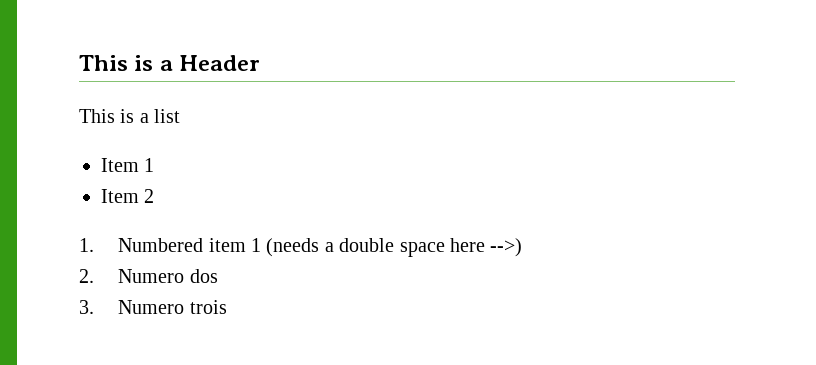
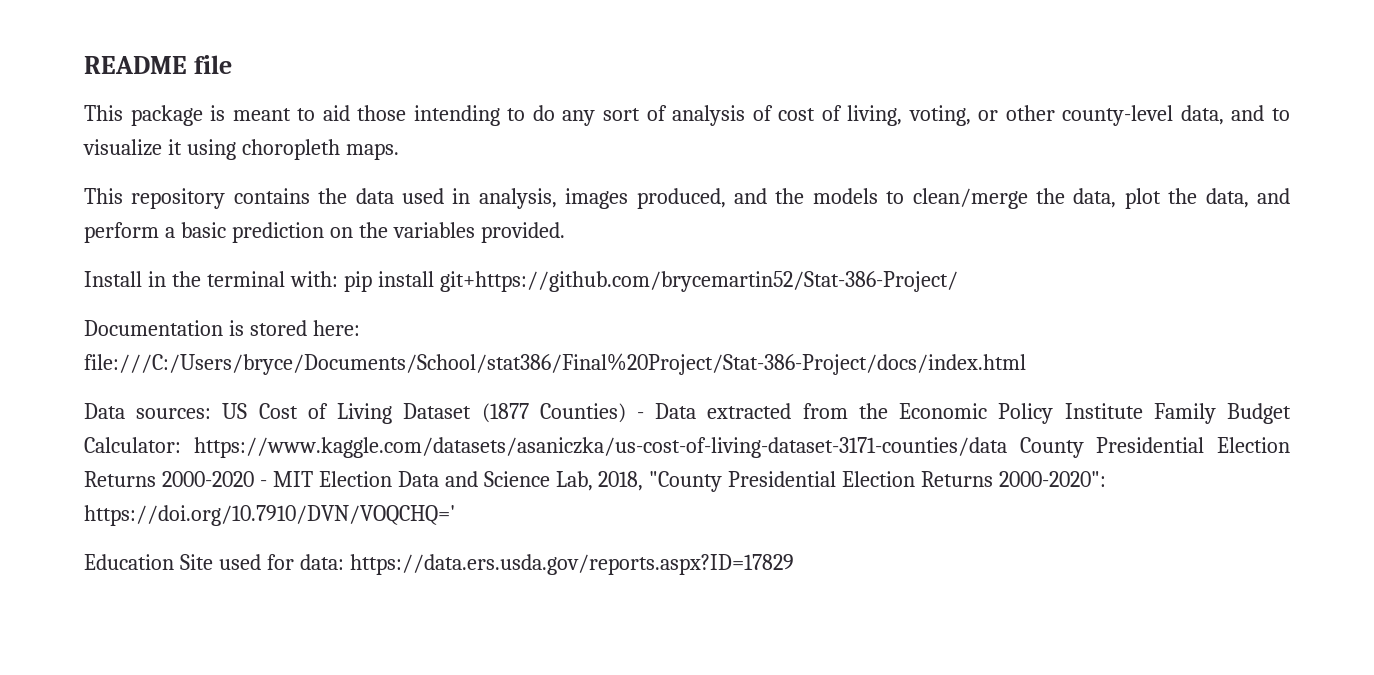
- This is a Header
- This is a list
- Item 1
- Item 2
- 1. Numbered item 1 (needs a double space here -->)
- 2. Numero dos
- 3. Numero trois
+ README file
+ This package is meant to aid those intending to do any sort of analysis of cost of living, voting, or other county-level data, and to visualize it using choropleth maps.
+ This repository contains the data used in analysis, images produced, and the models to clean/merge the data, plot the data, and perform a basic prediction on the variables provided.
+ Install in the terminal with: pip install git+https://github.com/brycemartin52/Stat-386-Project/
+ Documentation is stored here: file:///C:/Users/bryce/Documents/School/stat386/Final%20Project/Stat-386-Project/docs/index.html
+ Data sources: US Cost of Living Dataset (1877 Counties) - Data extracted from the Economic Policy Institute Family Budget Calculator: https://www.kaggle.com/datasets/asaniczka/us-cost-of-living-dataset-3171-counties/data County Presidential Election Returns 2000-2020 - MIT Election Data and Science Lab, 2018, "County Presidential Election Returns 2000-2020": https://doi.org/10.7910/DVN/VOQCHQ='
+ Education Site used for data: https://data.ers.usda.gov/reports.aspx?ID=17829

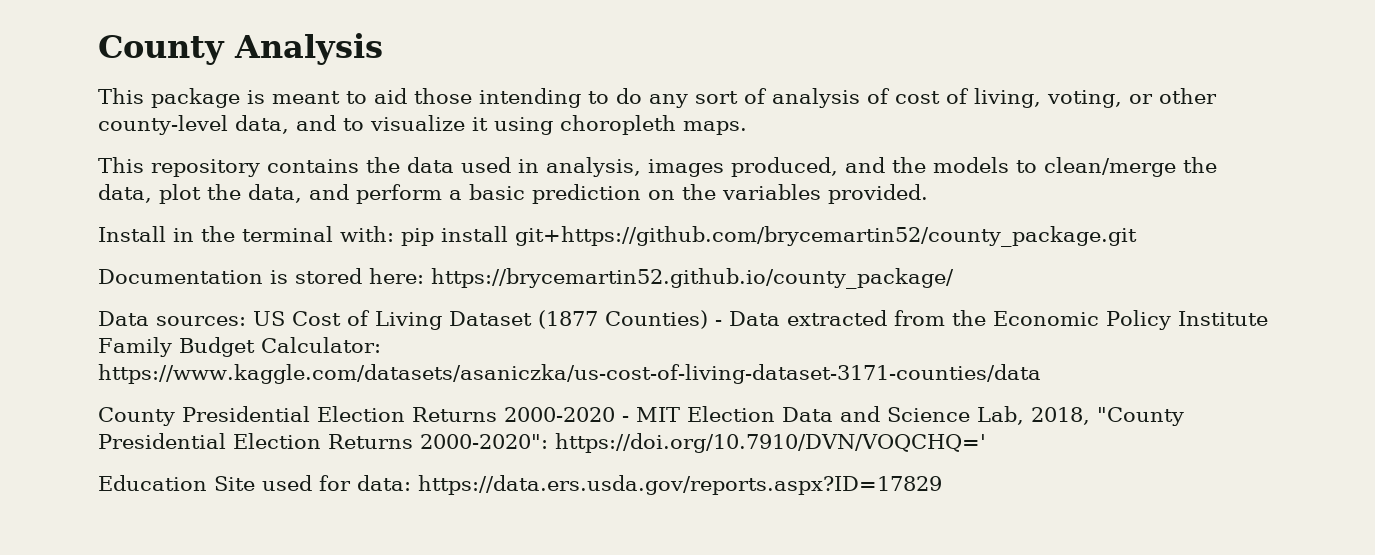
- README file
+ County Analysis
- Install in the terminal with: pip install git+https://github.com/brycemartin52/Stat-386-Project/
+ Install in the terminal with: pip install git+https://github.com/brycemartin52/county_package.git
- Documentation is stored here: file:///C:/Users/bryce/Documents/School/stat386/Final%20Project/Stat-386-Project/docs/index.html
+ Documentation is stored here: https://brycemartin52.github.io/county_package/
- Data sources: US Cost of Living Dataset (1877 Counties) - Data extracted from the Economic Policy Institute Family Budget Calculator: https://www.kaggle.com/datasets/asaniczka/us-cost-of-living-dataset-3171-counties/data County Presidential Election Returns 2000-2020 - MIT Election Data and Science Lab, 2018, "County Presidential Election Returns 2000-2020": https://doi.org/10.7910/DVN/VOQCHQ='
+ Data sources: US Cost of Living Dataset (1877 Counties) - Data extracted from the Economic Policy Institute Family Budget Calculator: https://www.kaggle.com/datasets/asaniczka/us-cost-of-living-dataset-3171-counties/data
+ County Presidential Election Returns 2000-2020 - MIT Election Data and Science Lab, 2018, "County Presidential Election Returns 2000-2020": https://doi.org/10.7910/DVN/VOQCHQ='

